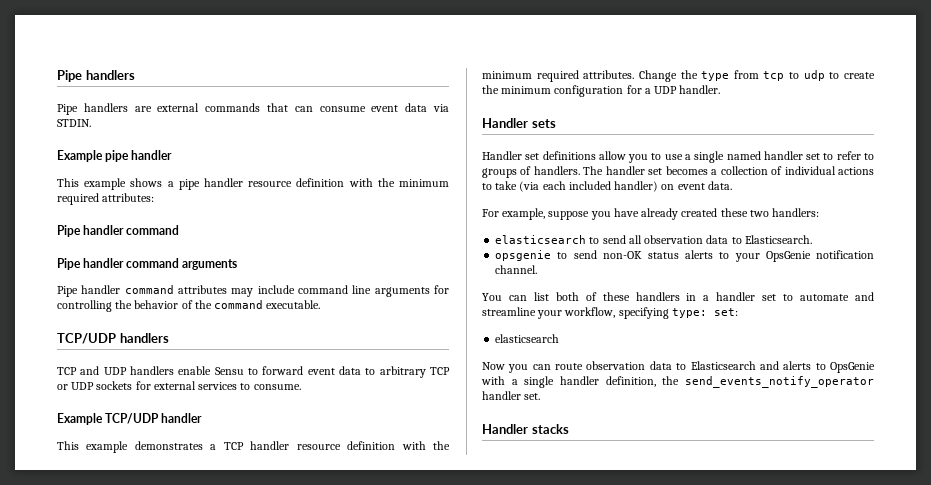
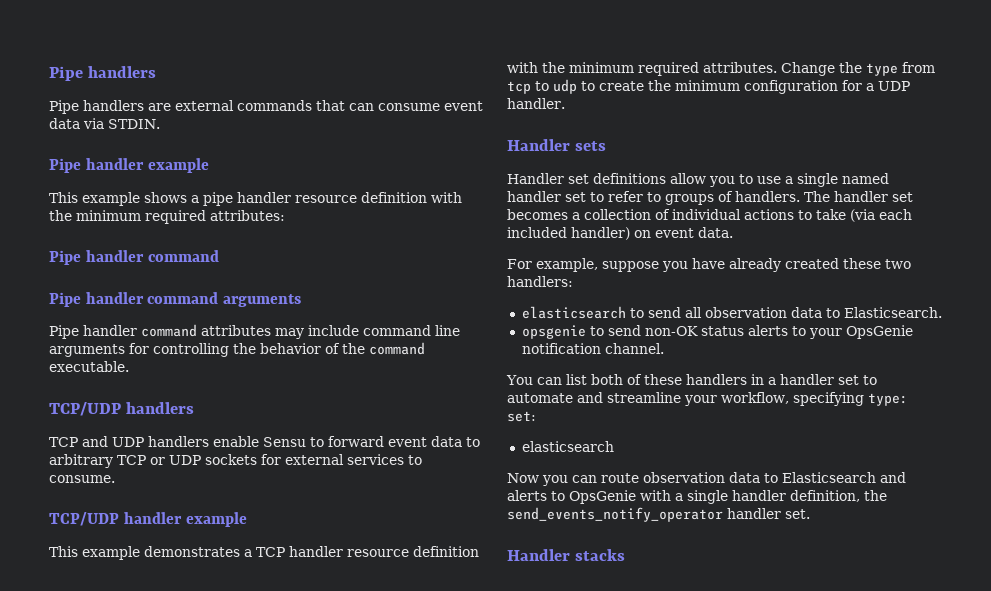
- Example pipe handler
+ Pipe handler example
- Example TCP/UDP handler
+ TCP/UDP handler example

